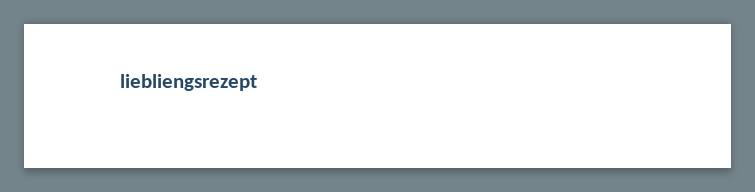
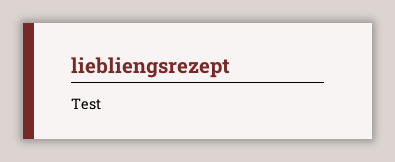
+ Test

